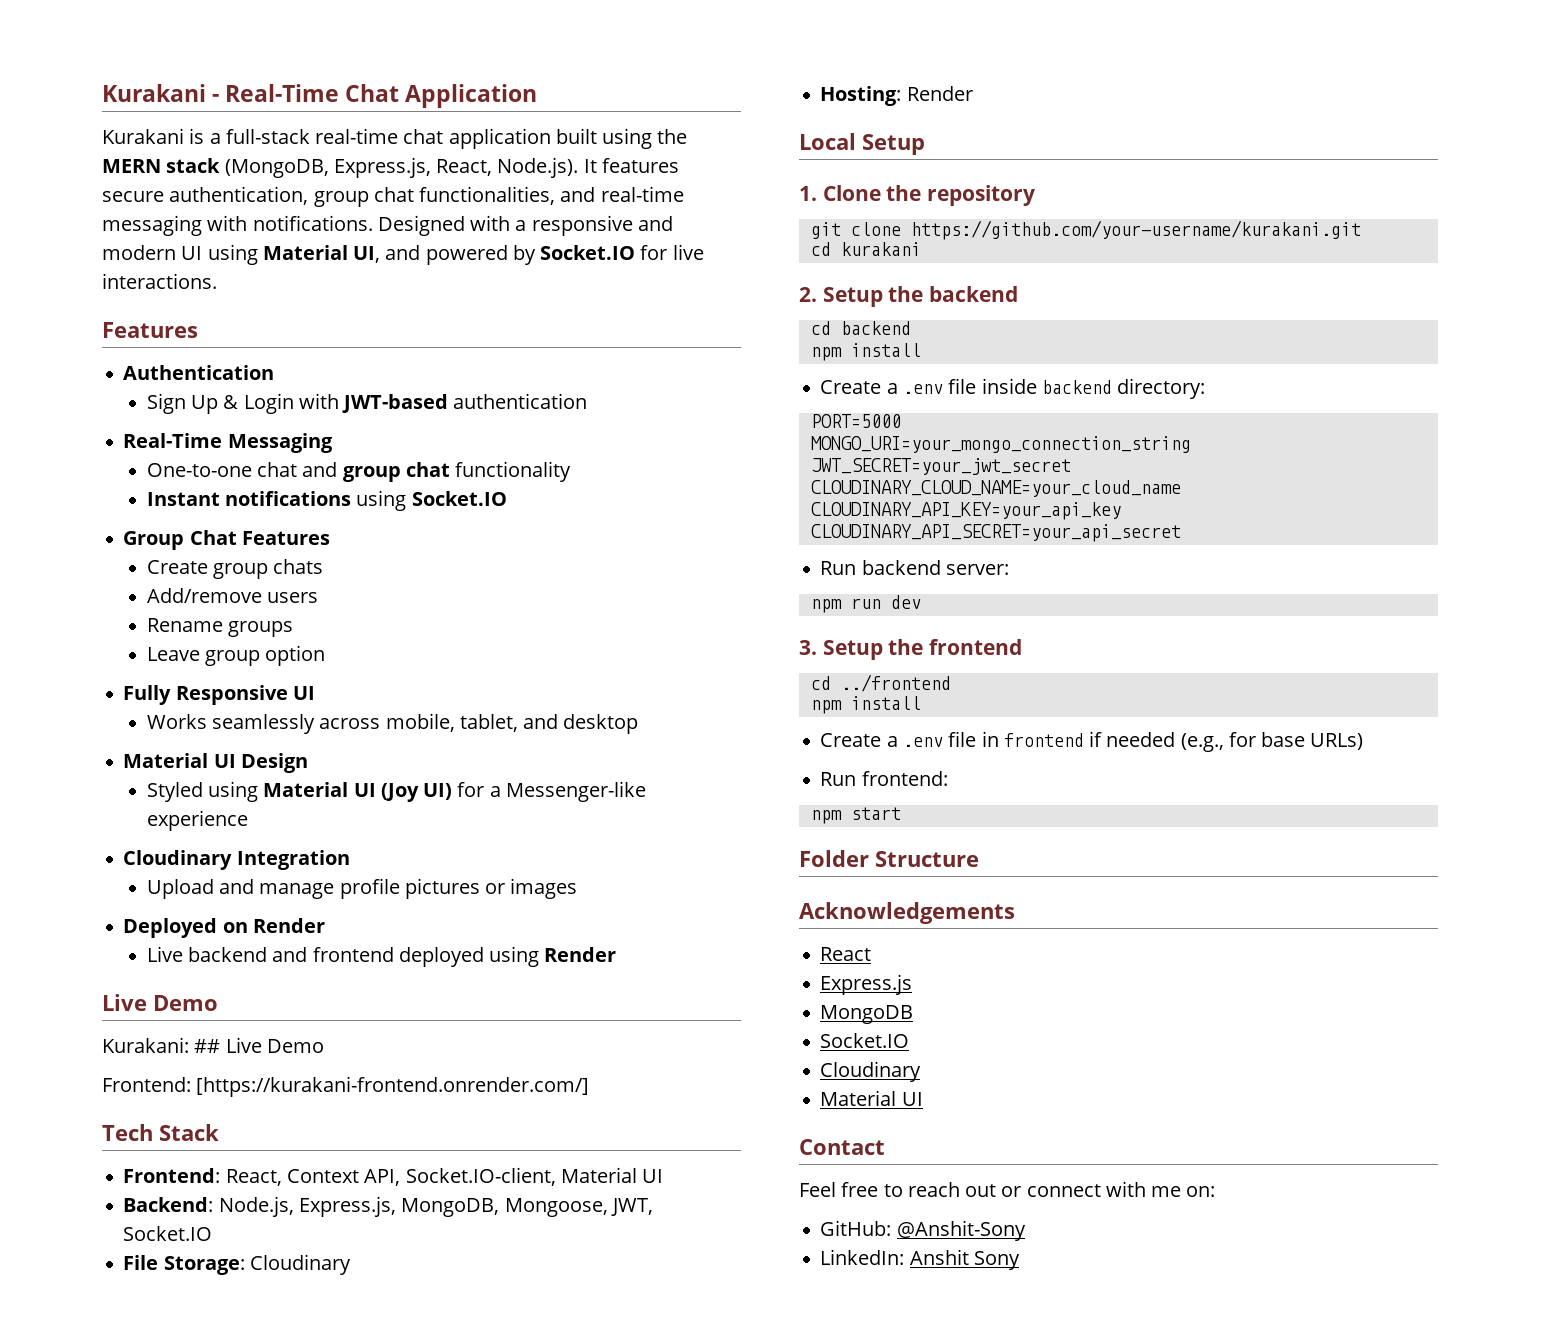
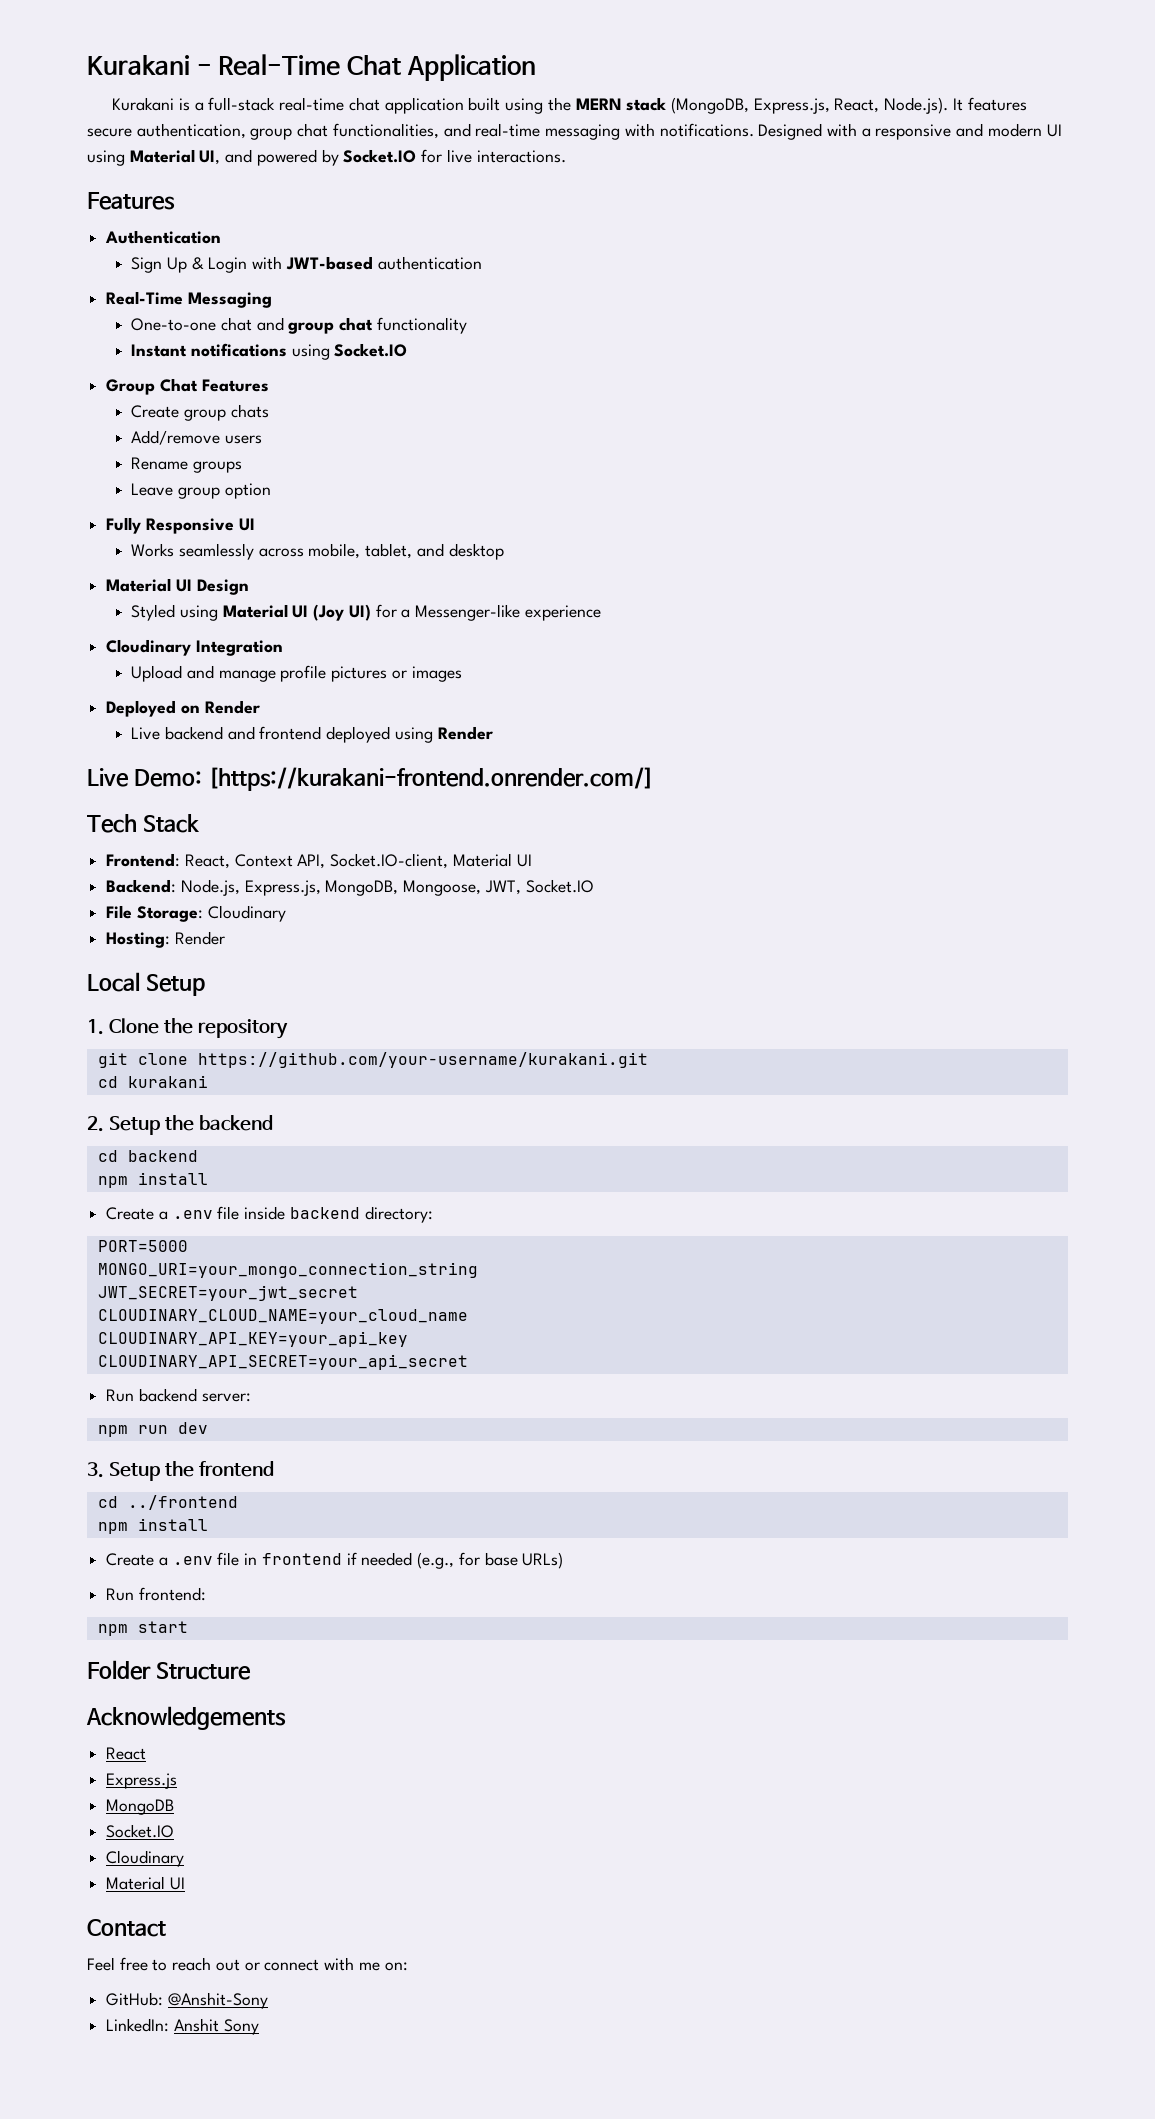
  Live backend and frontend deployed using Render
- Live Demo
- Kurakani: ## Live Demo
- Frontend: [https://kurakani-frontend.onrender.com/]
+ Live Demo: [https://kurakani-frontend.onrender.com/]

